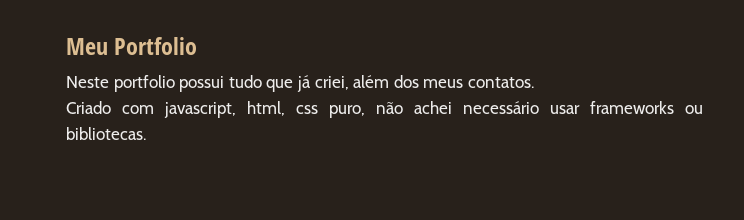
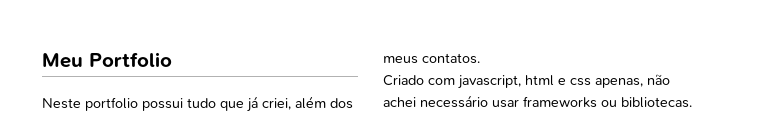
- Criado com javascript, html, css puro, não achei necessário usar frameworks ou bibliotecas.
+ Criado com javascript, html e css apenas, não achei necessário usar frameworks ou bibliotecas.

